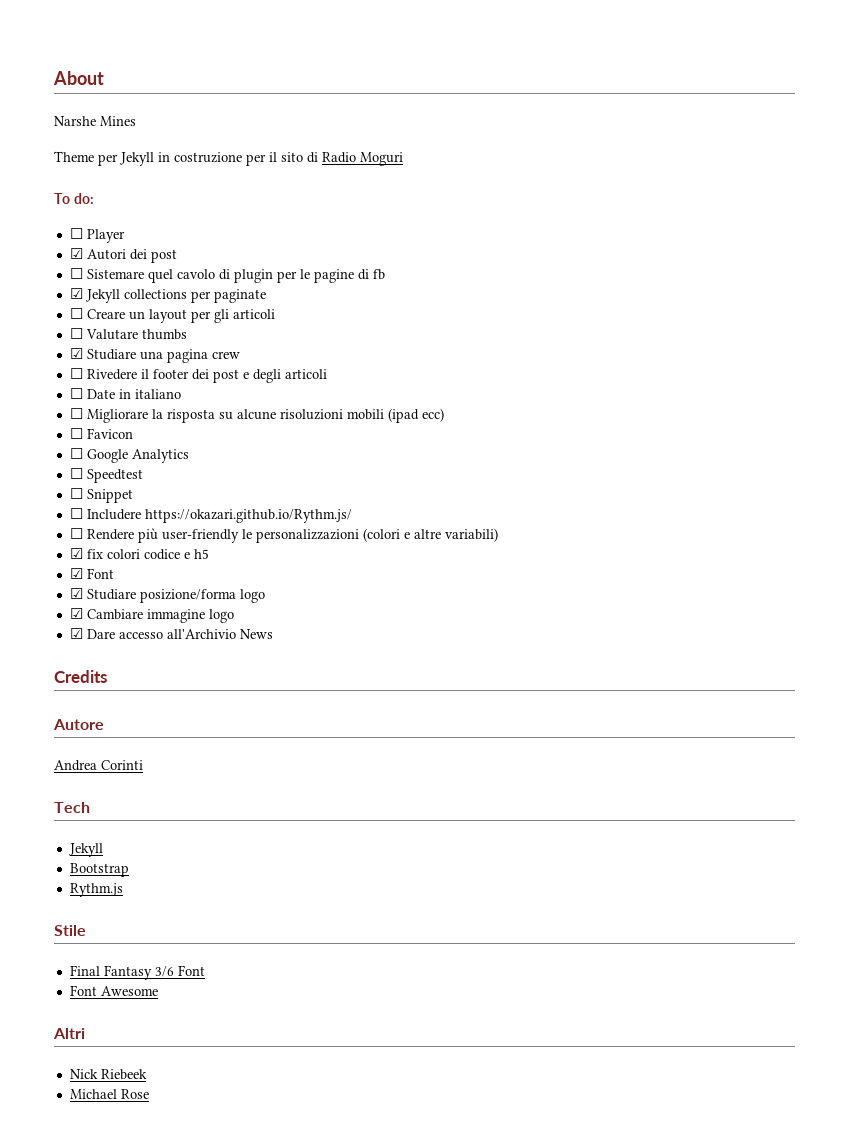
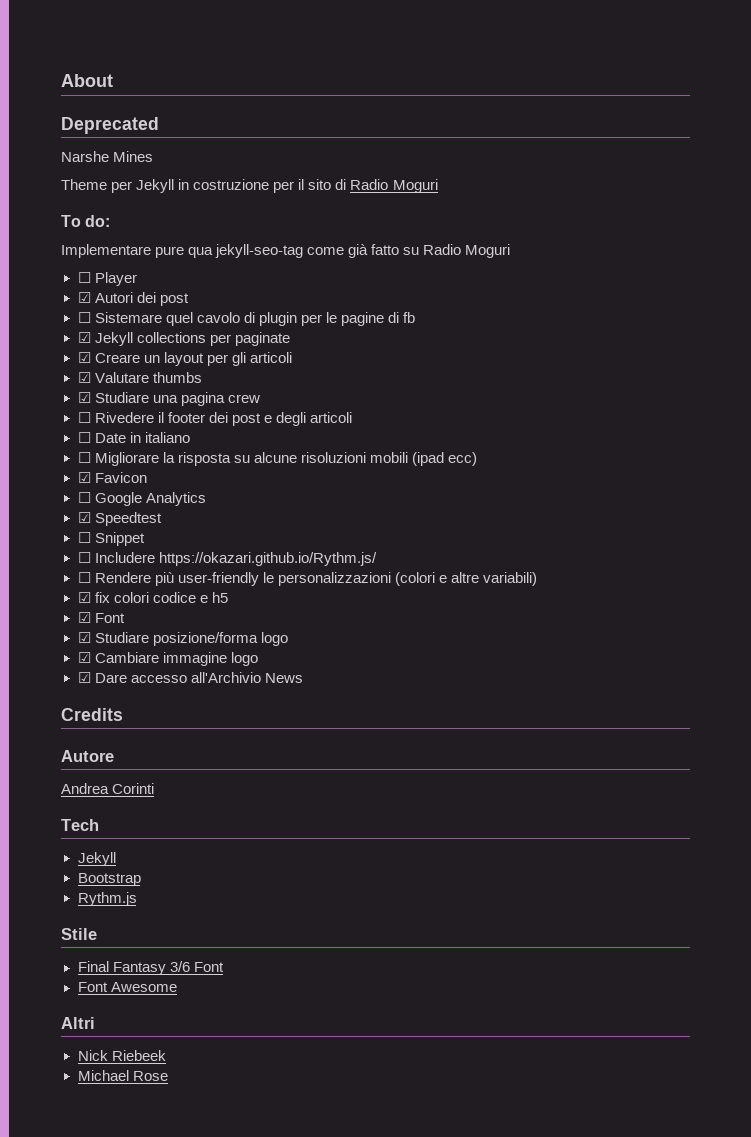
+ Deprecated
+ Implementare pure qua jekyll-seo-tag come già fatto su Radio Moguri
- ☐ Creare un layout per gli articoli
+ ☑ Creare un layout per gli articoli
- ☐ Valutare thumbs
+ ☑ Valutare thumbs
- ☐ Favicon
+ ☑ Favicon
- ☐ Speedtest
+ ☑ Speedtest

